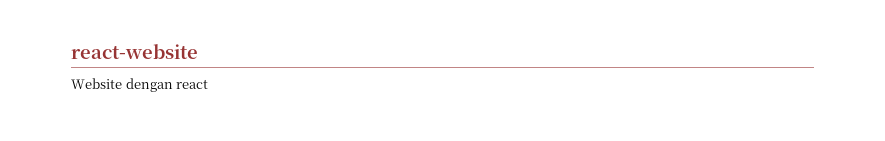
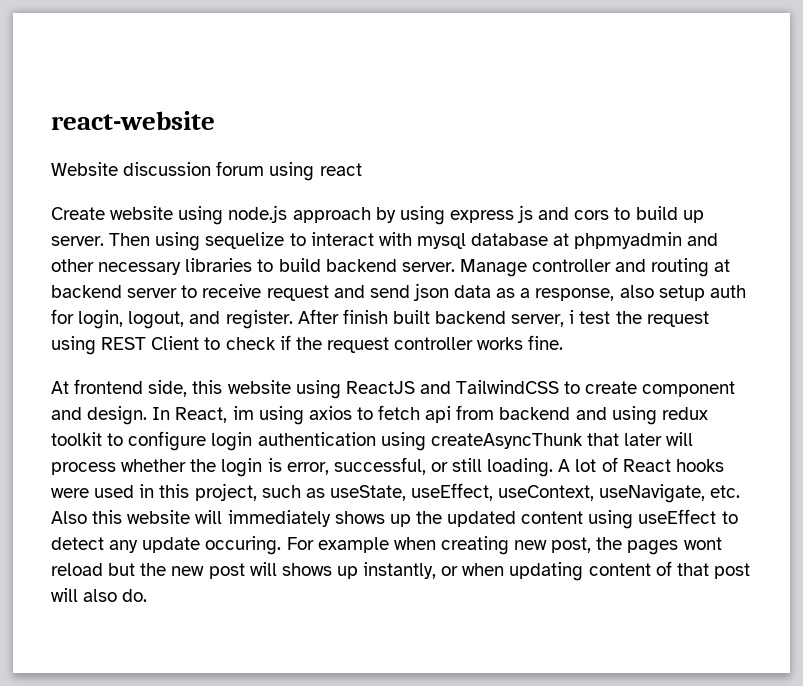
- Website dengan react
+ Website discussion forum using react
+ Create website using node.js approach by using express js and cors to build up server. Then using sequelize to interact with mysql database at phpmyadmin and other necessary libraries to build backend server. Manage controller and routing at backend server to receive request and send json data as a response, also setup auth for login, logout, and register. After finish built backend server, i test the request using REST Client to check if the request controller works fine.
+ At frontend side, this website using ReactJS and TailwindCSS to create component and design. In React, im using axios to fetch api from backend and using redux toolkit to configure login authentication using createAsyncThunk that later will process whether the login is error, successful, or still loading. A lot of React hooks were used in this project, such as useState, useEffect, useContext, useNavigate, etc. Also this website will immediately shows up the updated content using useEffect to detect any update occuring. For example when creating new post, the pages wont reload but the new post will shows up instantly, or when updating content of that post will also do.

